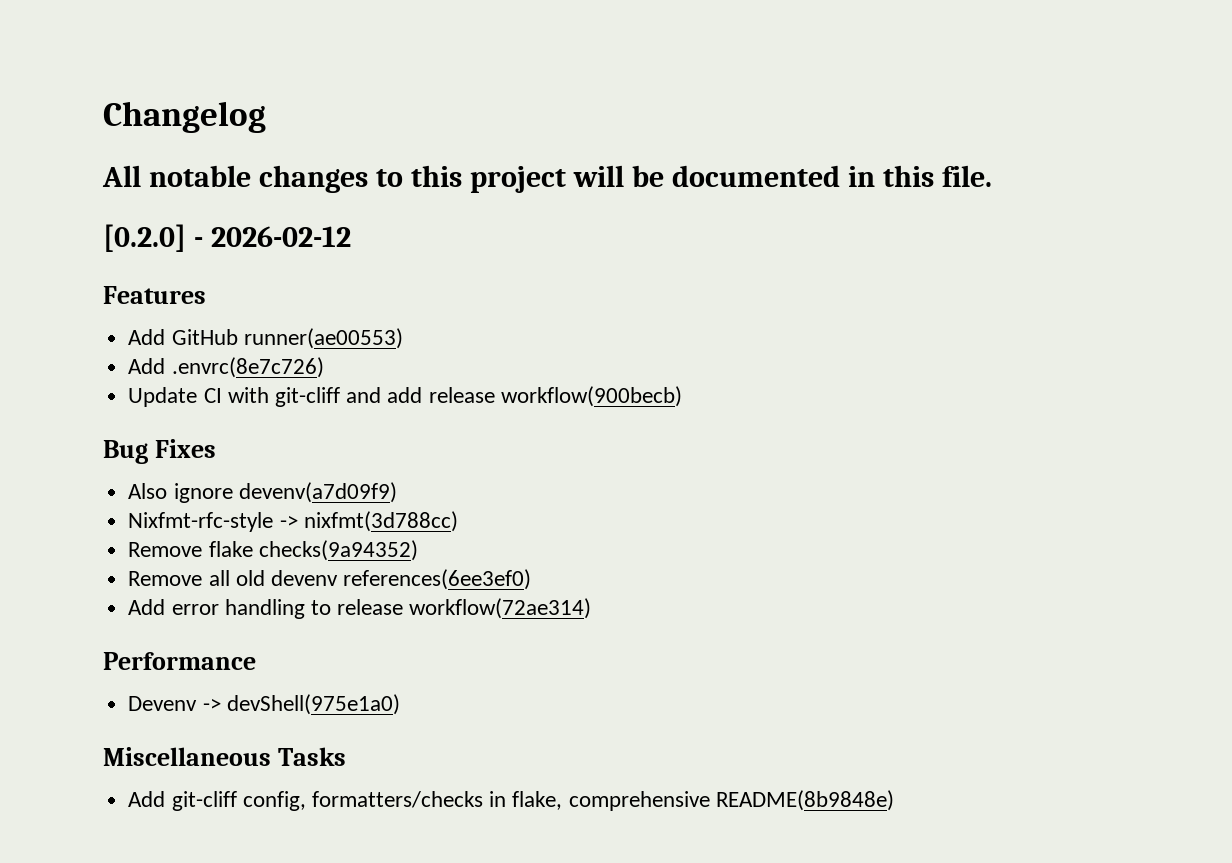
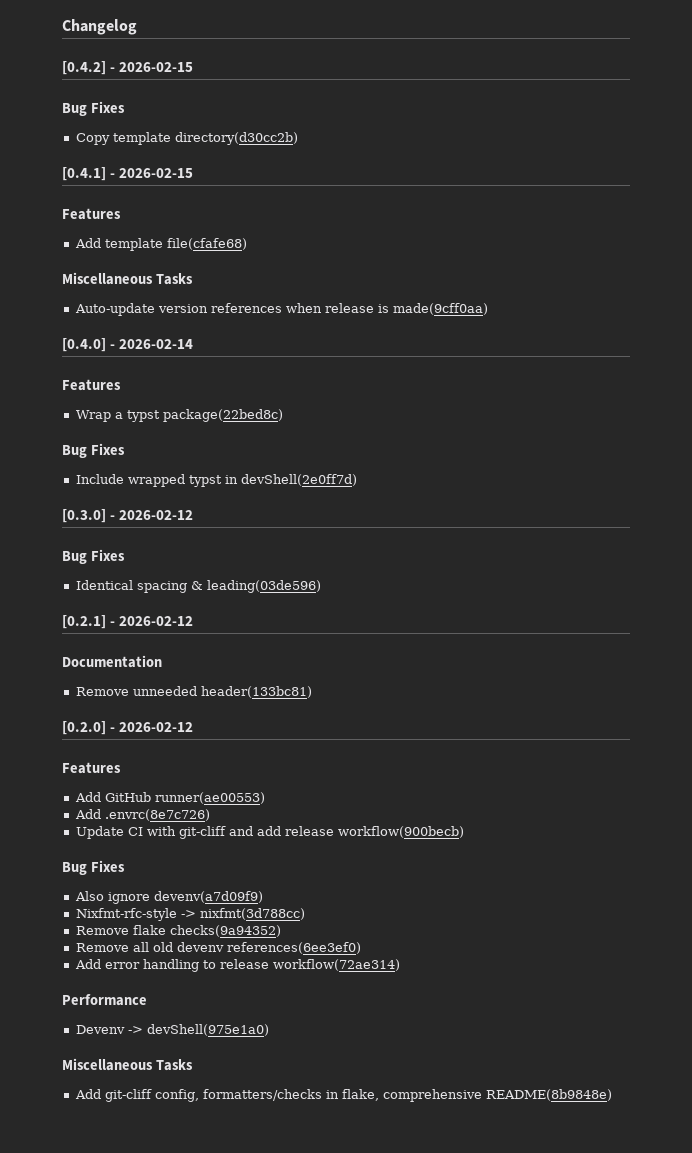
- All notable changes to this project will be documented in this file.
+ [0.4.2] - 2026-02-15
+ Bug Fixes
+ Copy template directory(d30cc2b)
+ [0.4.1] - 2026-02-15
+ Features
+ Add template file(cfafe68)
+ Miscellaneous Tasks
+ Auto-update version references when release is made(9cff0aa)
+ [0.4.0] - 2026-02-14
+ Features
+ Wrap a typst package(22bed8c)
+ Bug Fixes
+ Include wrapped typst in devShell(2e0ff7d)
+ [0.3.0] - 2026-02-12
+ Bug Fixes
+ Identical spacing & leading(03de596)
+ [0.2.1] - 2026-02-12
+ Documentation
+ Remove unneeded header(133bc81)

